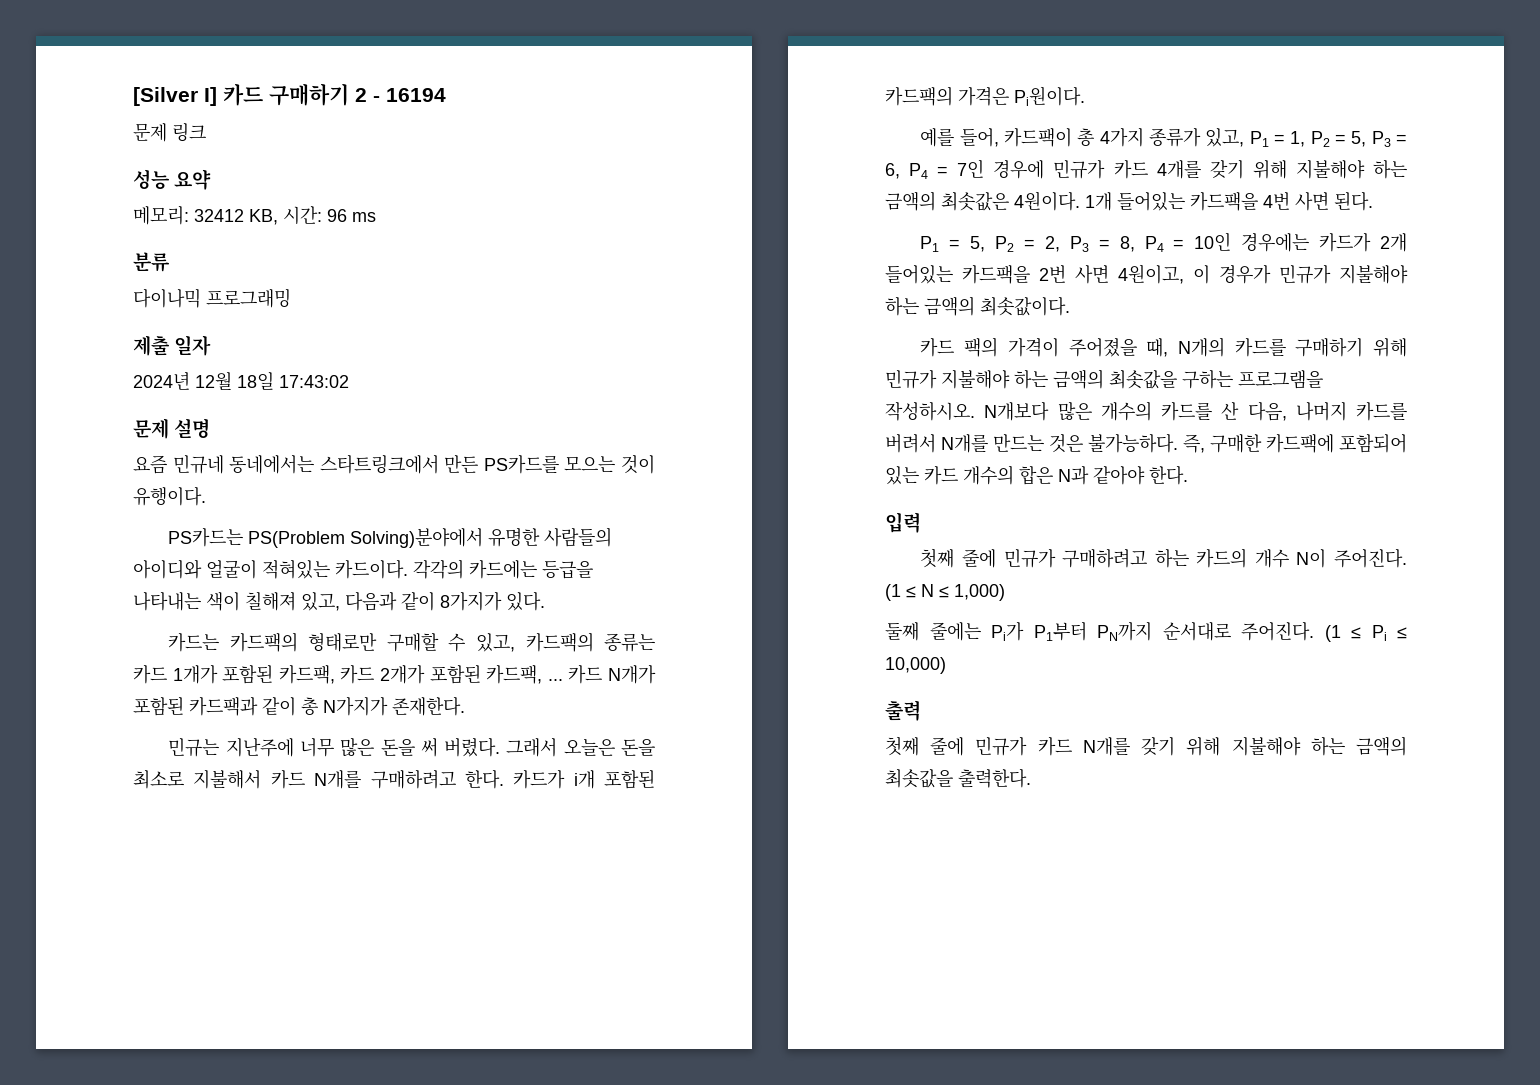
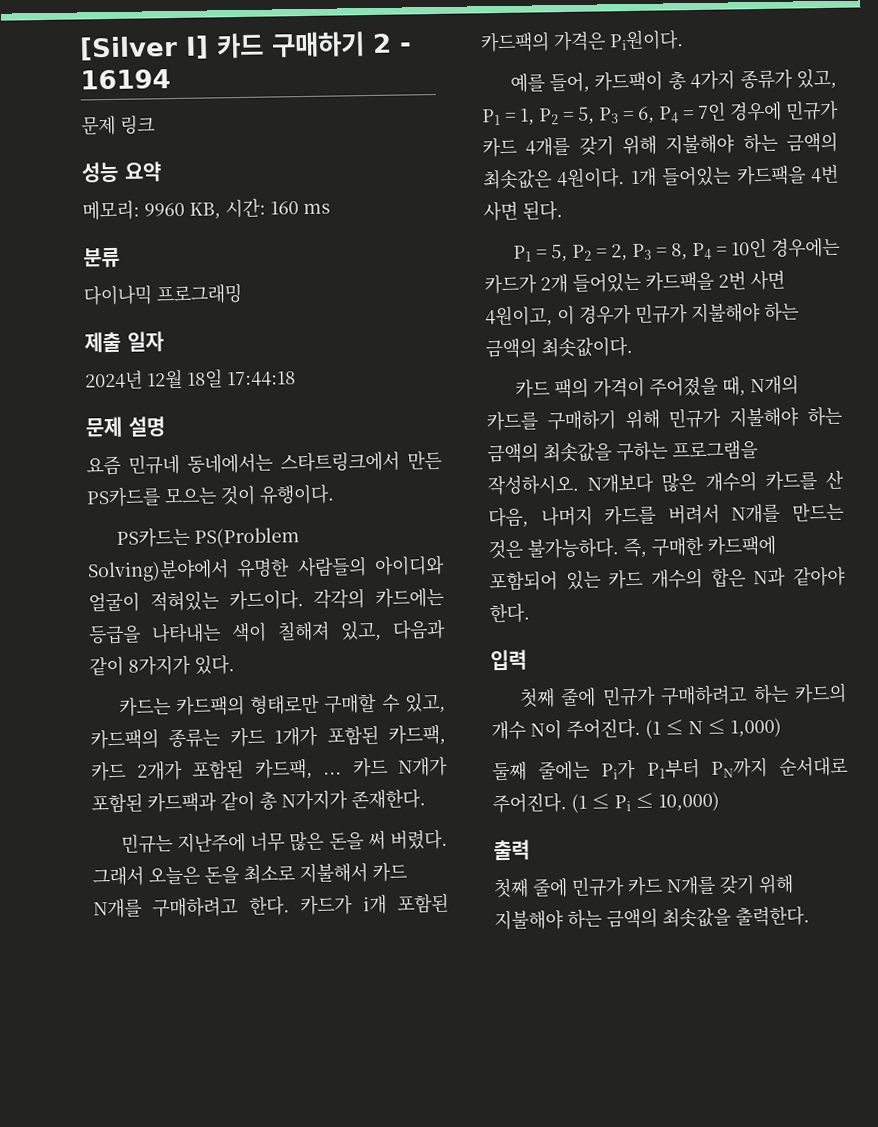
- 메모리: 32412 KB, 시간: 96 ms
+ 메모리: 9960 KB, 시간: 160 ms
- 2024년 12월 18일 17:43:02
+ 2024년 12월 18일 17:44:18

